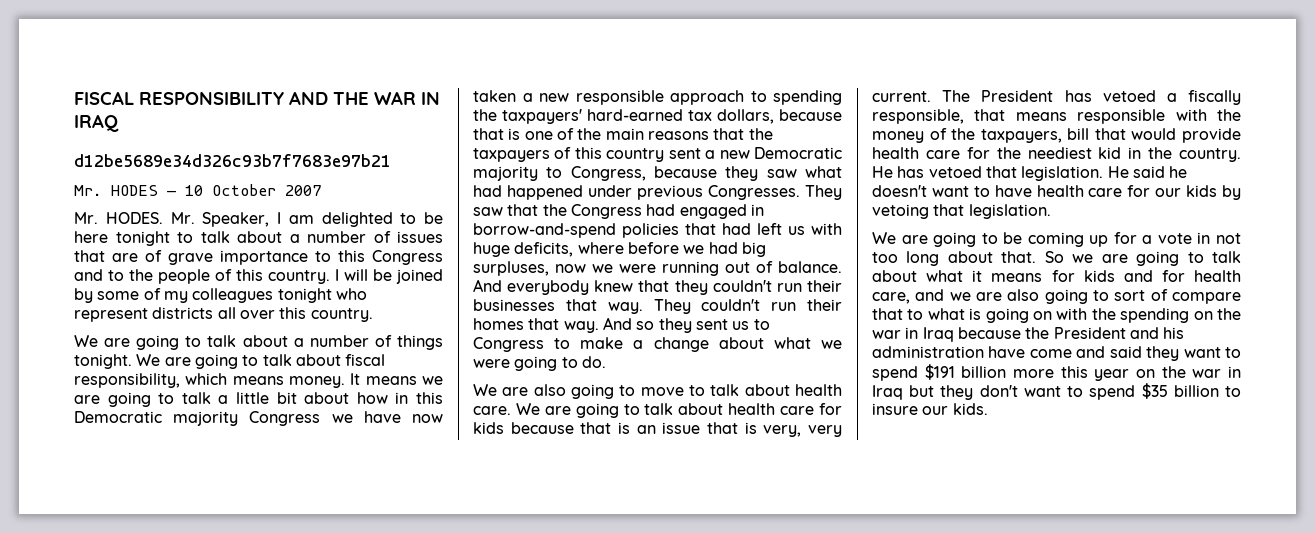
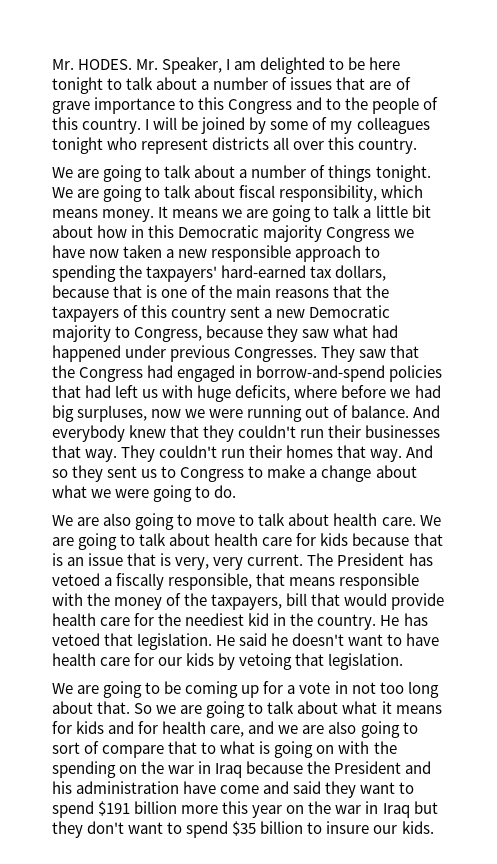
- FISCAL RESPONSIBILITY AND THE WAR IN IRAQ
- d12be5689e34d326c93b7f7683e97b21
- Mr. HODES — 10 October 2007

